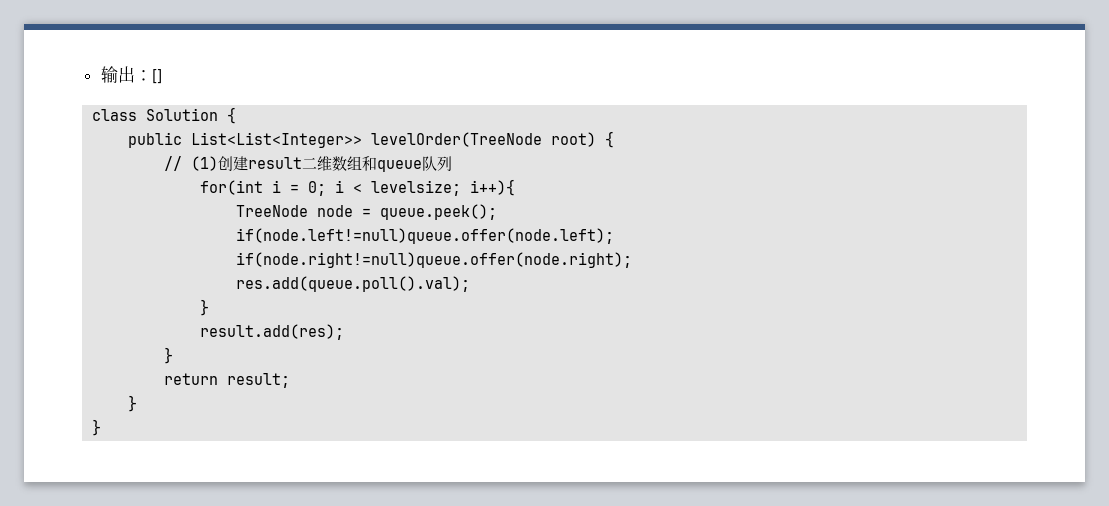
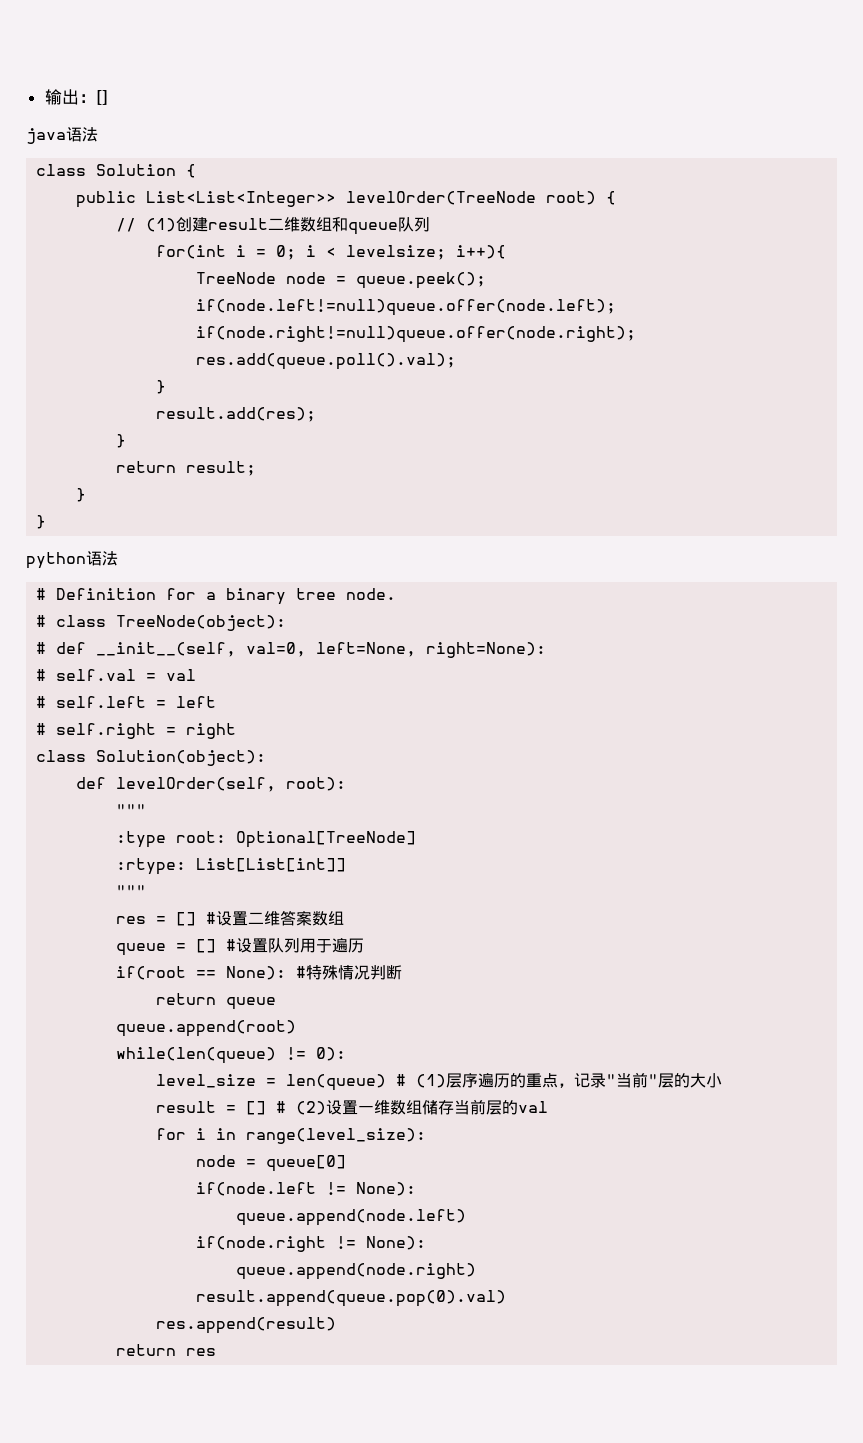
+ java语法
+ python语法
+ # Definition for a binary tree node.
+ # class TreeNode(object):
+ # def __init__(self, val=0, left=None, right=None):
+ # self.val = val
+ # self.left = left
+ # self.right = right
+ class Solution(object):
+ def levelOrder(self, root):
+ """
+ :type root: Optional[TreeNode]
+ :rtype: List[List[int]]
+ """
+ res = [] #设置二维答案数组
+ queue = [] #设置队列用于遍历
+ if(root == None): #特殊情况判断
+ return queue
+ queue.append(root)
+ while(len(queue) != 0):
+ level_size = len(queue) # (1)层序遍历的重点，记录"当前"层的大小
+ result = [] # (2)设置一维数组储存当前层的val
+ for i in range(level_size):
+ node = queue[0]
+ if(node.left != None):
+ queue.append(node.left)
+ if(node.right != None):
+ queue.append(node.right)
+ result.append(queue.pop(0).val)
+ res.append(result)
+ return res

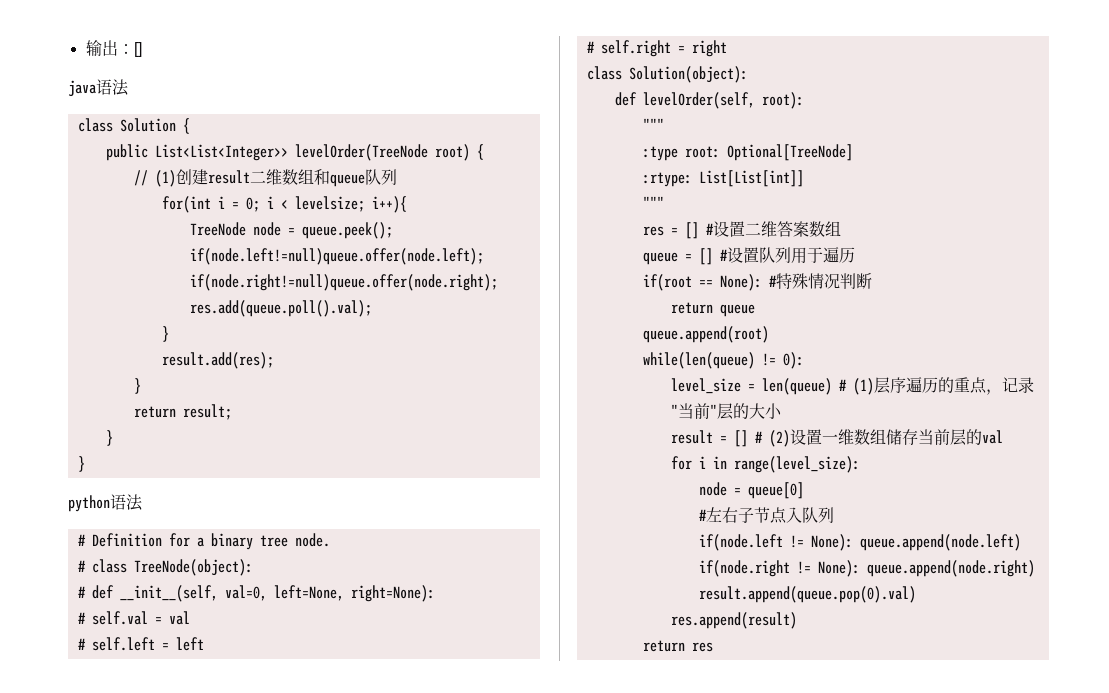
+ #左右子节点入队列
- if(node.left != None):
- queue.append(node.left)
+ if(node.left != None): queue.append(node.left)
- if(node.right != None):
- queue.append(node.right)
+ if(node.right != None): queue.append(node.right)

